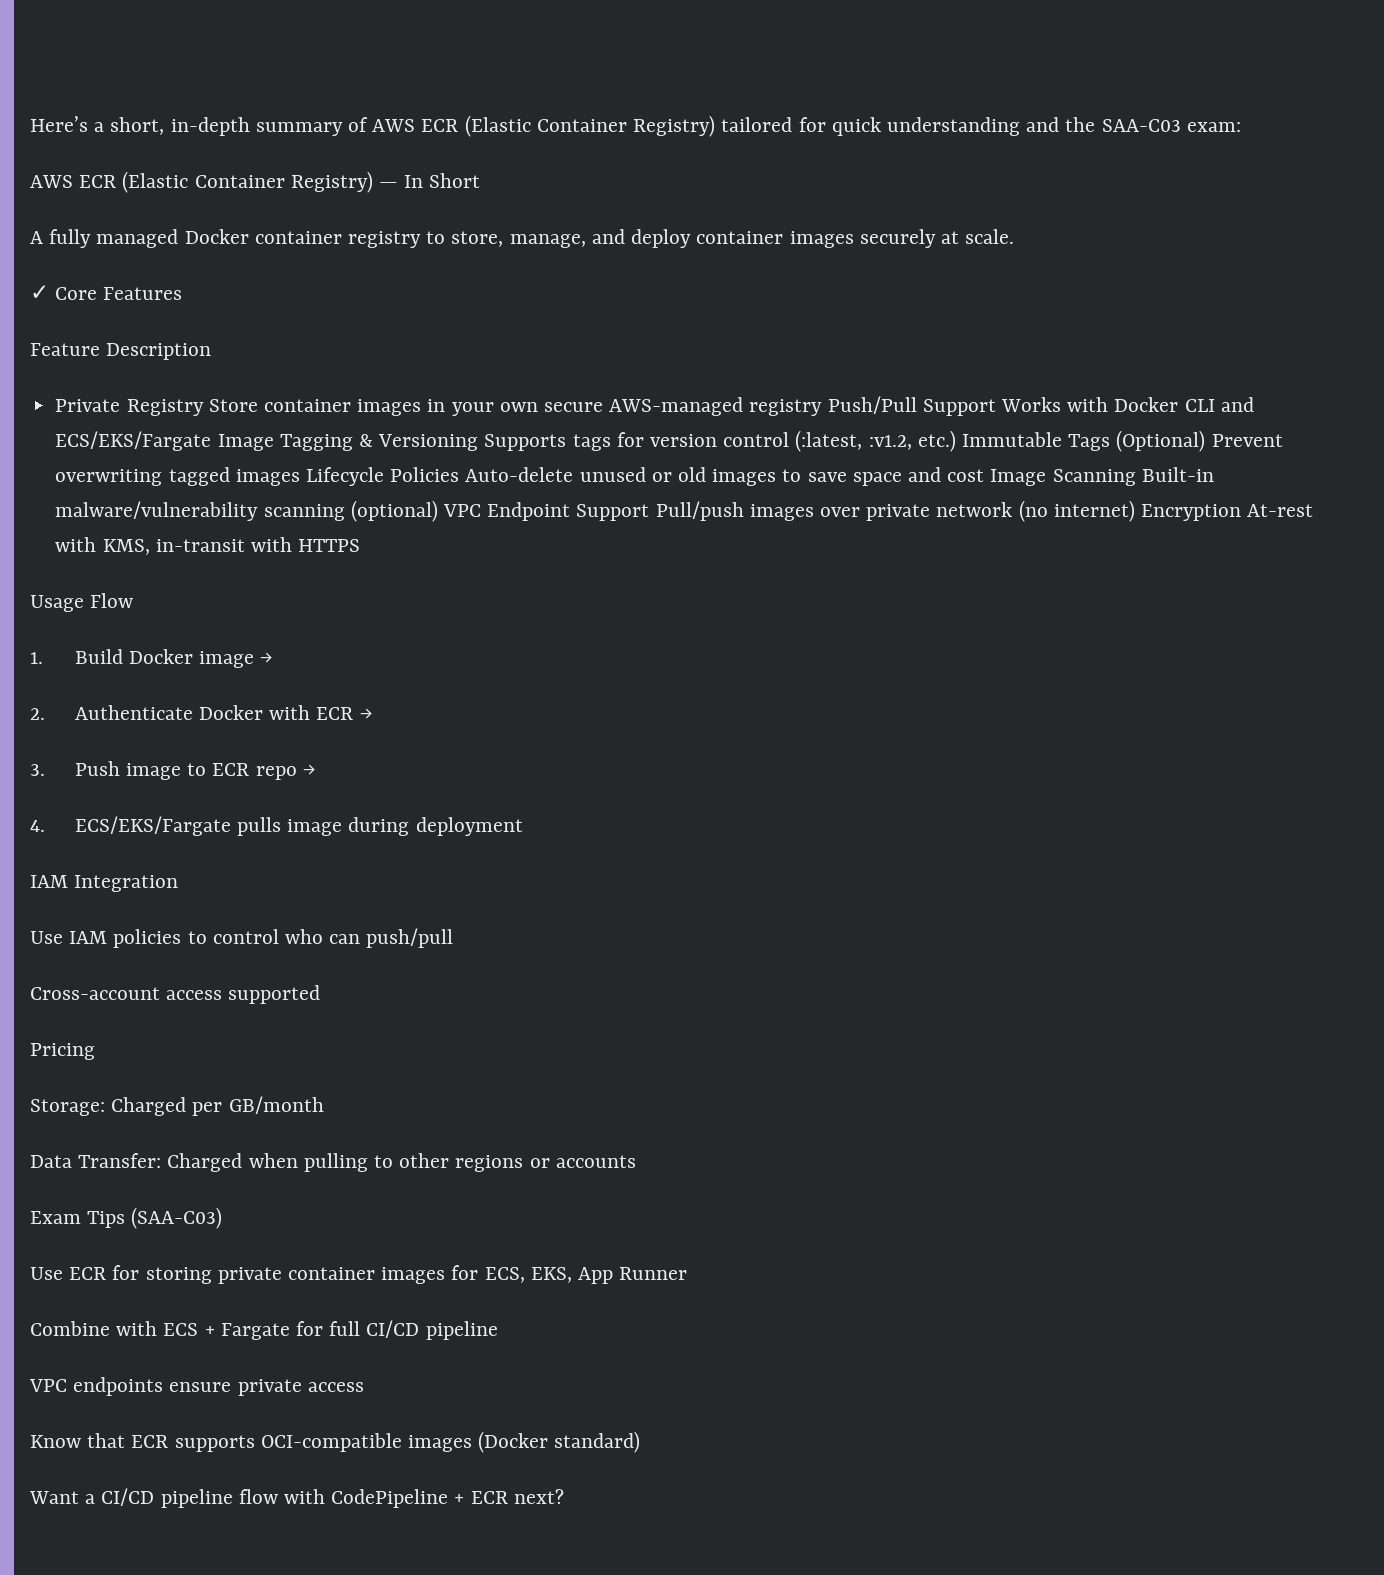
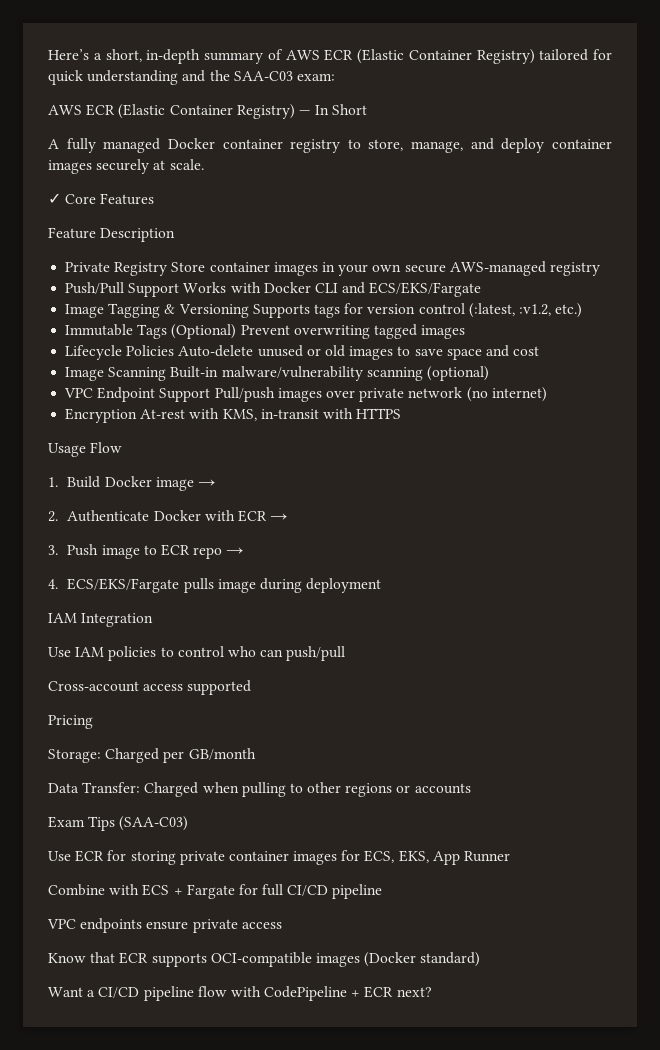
- Private Registry Store container images in your own secure AWS-managed registry Push/Pull Support Works with Docker CLI and ECS/EKS/Fargate Image Tagging & Versioning Supports tags for version control (:latest, :v1.2, etc.) Immutable Tags (Optional) Prevent overwriting tagged images Lifecycle Policies Auto-delete unused or old images to save space and cost Image Scanning Built-in malware/vulnerability scanning (optional) VPC Endpoint Support Pull/push images over private network (no internet) Encryption At-rest with KMS, in-transit with HTTPS
+ Private Registry Store container images in your own secure AWS-managed registry
+ Push/Pull Support Works with Docker CLI and ECS/EKS/Fargate
+ Image Tagging & Versioning Supports tags for version control (:latest, :v1.2, etc.)
+ Immutable Tags (Optional) Prevent overwriting tagged images
+ Lifecycle Policies Auto-delete unused or old images to save space and cost
+ Image Scanning Built-in malware/vulnerability scanning (optional)
+ VPC Endpoint Support Pull/push images over private network (no internet)
+ Encryption At-rest with KMS, in-transit with HTTPS

